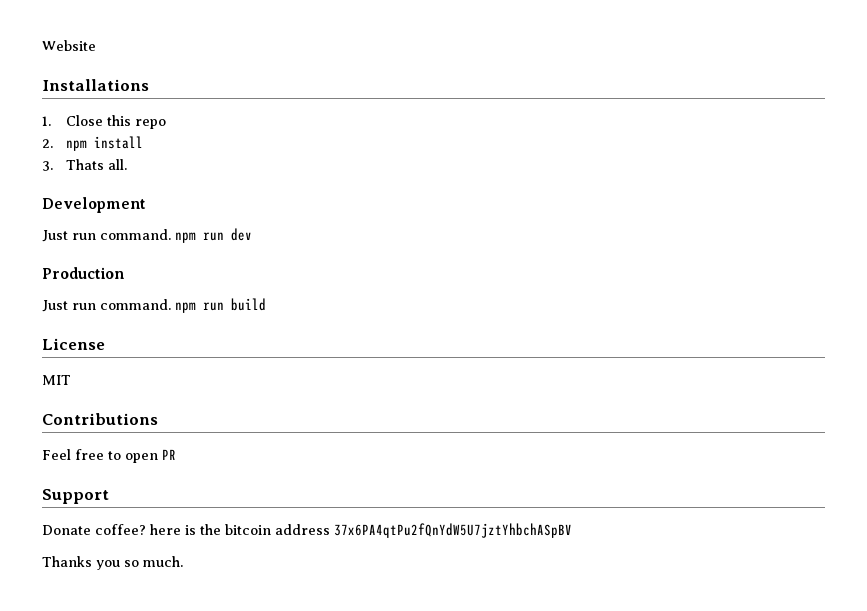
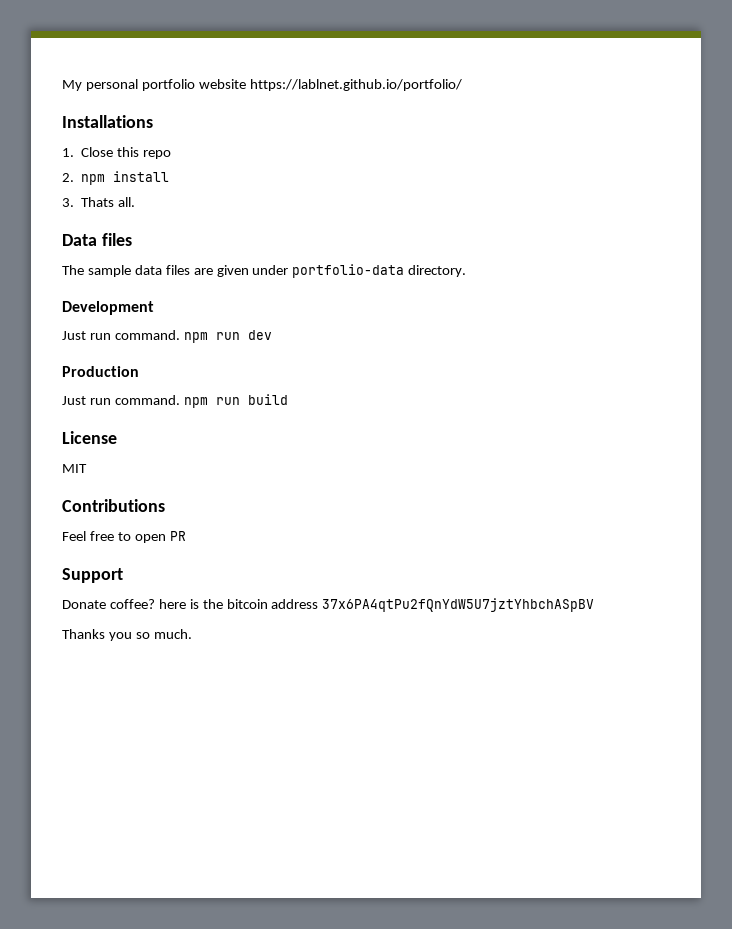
- Website
+ My personal portfolio website https://lablnet.github.io/portfolio/
+ Data files
+ The sample data files are given under portfolio-data directory.

